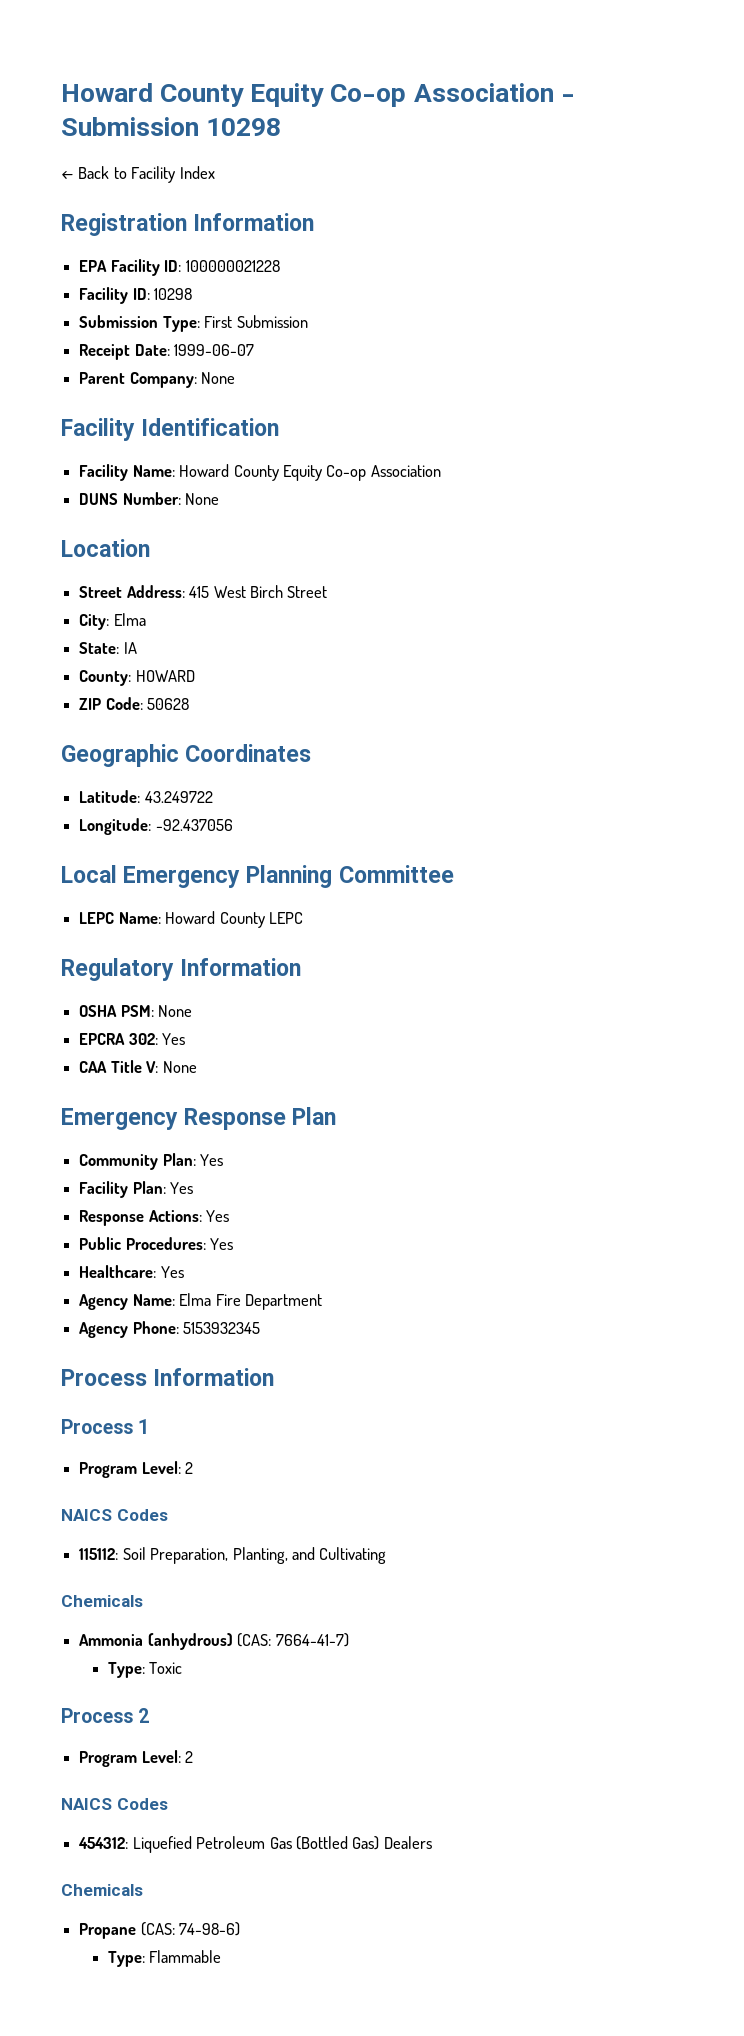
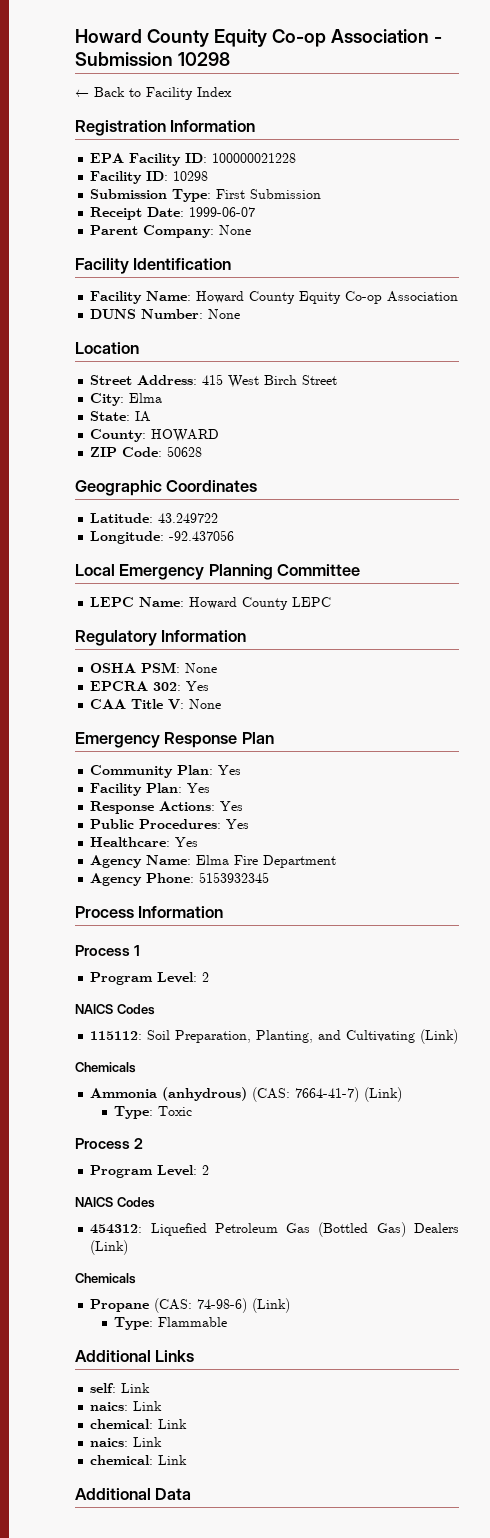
- 115112: Soil Preparation, Planting, and Cultivating
+ 115112: Soil Preparation, Planting, and Cultivating (Link)
- Ammonia (anhydrous) (CAS: 7664-41-7)
+ Ammonia (anhydrous) (CAS: 7664-41-7) (Link)
- 454312: Liquefied Petroleum Gas (Bottled Gas) Dealers
+ 454312: Liquefied Petroleum Gas (Bottled Gas) Dealers (Link)
- Propane (CAS: 74-98-6)
+ Propane (CAS: 74-98-6) (Link)
+ Additional Links
+ self: Link
+ naics: Link
+ chemical: Link
+ naics: Link
+ chemical: Link
+ Additional Data

